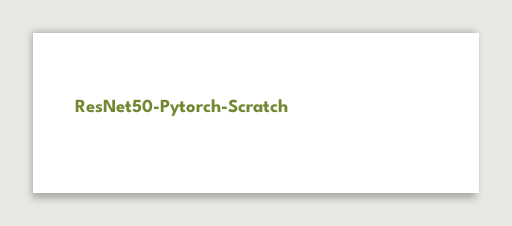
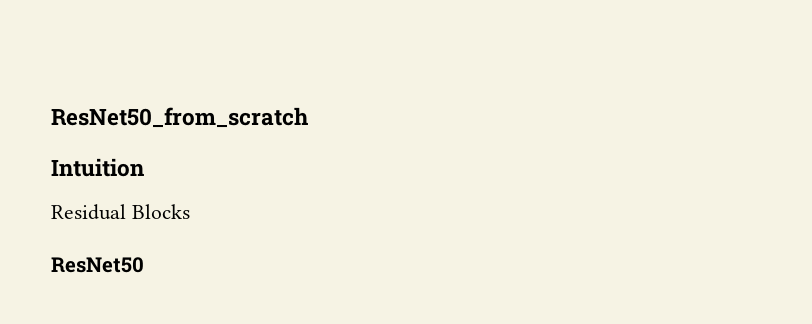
- ResNet50-Pytorch-Scratch
+ ResNet50_from_scratch
+ Intuition
+ Residual Blocks
+ ResNet50

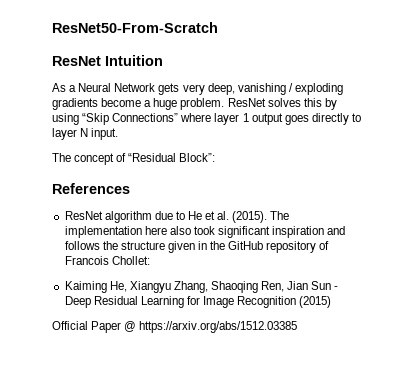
- ResNet50_from_scratch
- Intuition
+ ResNet50-From-Scratch
+ ResNet Intuition
- Residual Blocks
- ResNet50
+ As a Neural Network gets very deep, vanishing / exploding gradients become a huge problem. ResNet solves this by using “Skip Connections” where layer 1 output goes directly to layer N input.
+ The concept of “Residual Block”:
+ References
+ ResNet algorithm due to He et al. (2015). The implementation here also took significant inspiration and follows the structure given in the GitHub repository of Francois Chollet:
+ Kaiming He, Xiangyu Zhang, Shaoqing Ren, Jian Sun - Deep Residual Learning for Image Recognition (2015)
+ Official Paper @ https://arxiv.org/abs/1512.03385

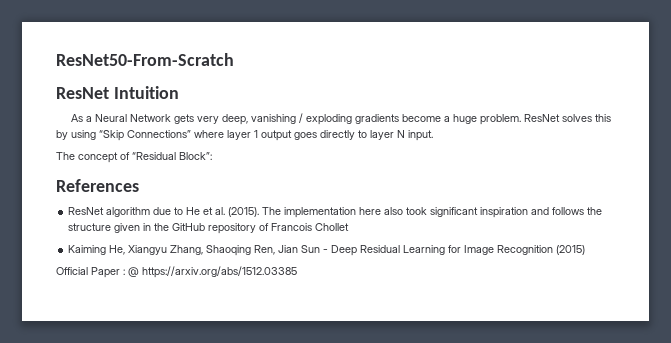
- The implementation here also took significant inspiration and follows the structure given in the GitHub repository of Francois Chollet:
+ The implementation here also took significant inspiration and follows the structure given in the GitHub repository of Francois Chollet
- Official Paper @ https://arxiv.org/abs/1512.03385
+ Official Paper : @ https://arxiv.org/abs/1512.03385

